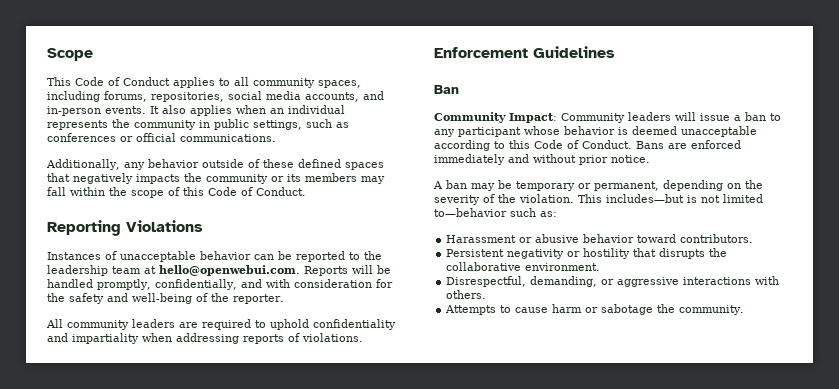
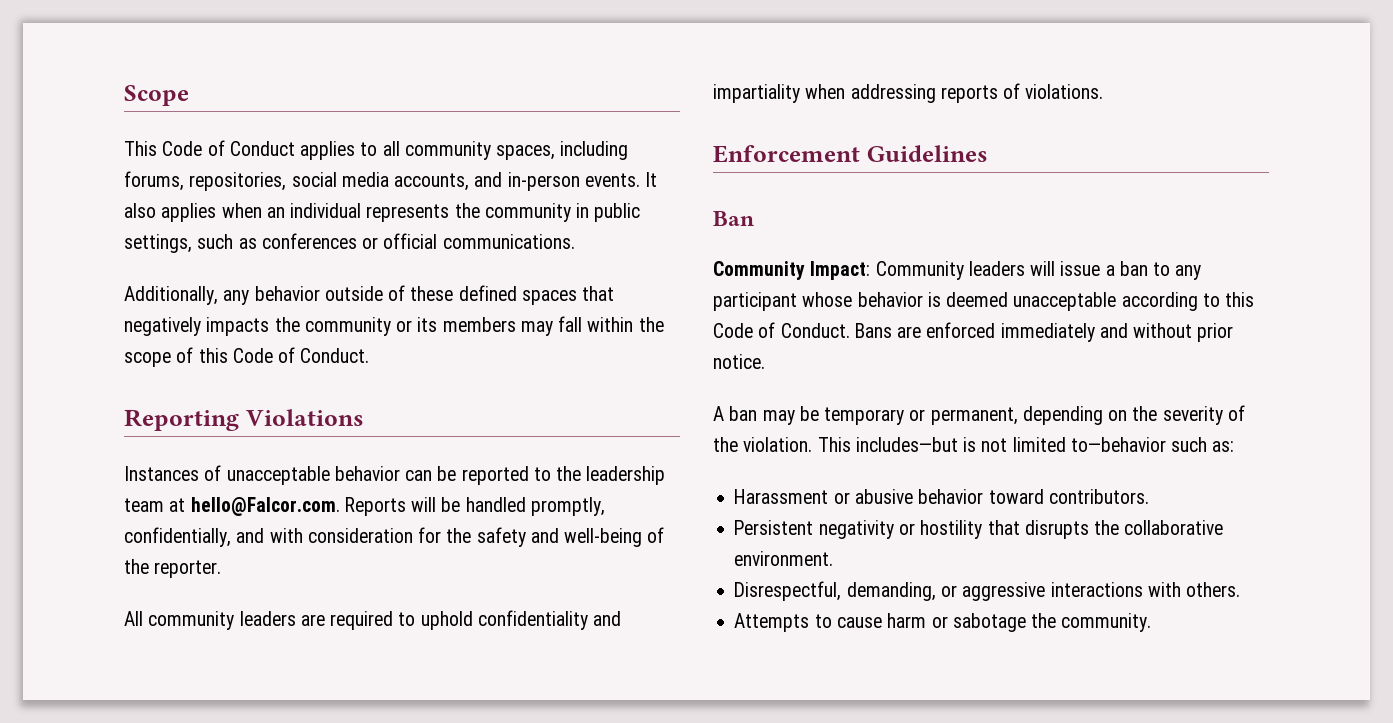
- Instances of unacceptable behavior can be reported to the leadership team at hello@openwebui.com. Reports will be handled promptly, confidentially, and with consideration for the safety and well-being of the reporter.
+ Instances of unacceptable behavior can be reported to the leadership team at hello@Falcor.com. Reports will be handled promptly, confidentially, and with consideration for the safety and well-being of the reporter.

